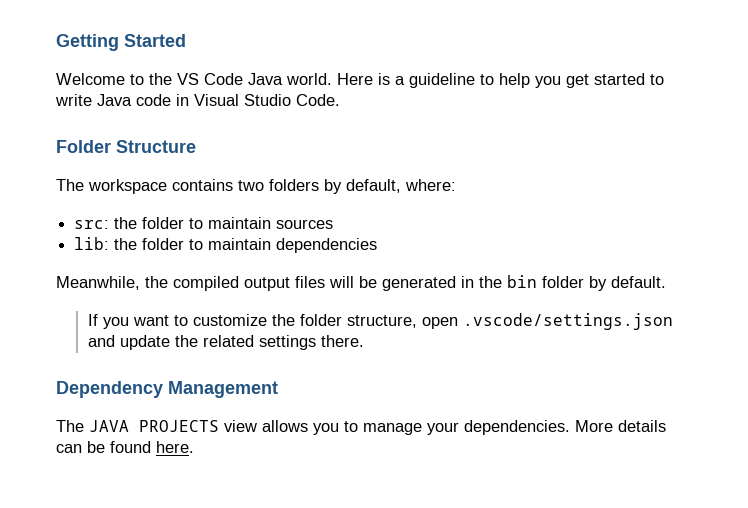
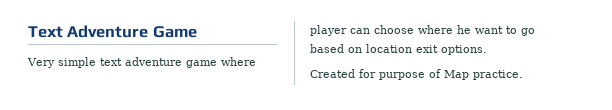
- Getting Started
- Welcome to the VS Code Java world. Here is a guideline to help you get started to write Java code in Visual Studio Code.
- Folder Structure
- The workspace contains two folders by default, where:
- src: the folder to maintain sources
- lib: the folder to maintain dependencies
- Meanwhile, the compiled output files will be generated in the bin folder by default.
- If you want to customize the folder structure, open .vscode/settings.json and update the related settings there.
- Dependency Management
- The JAVA PROJECTS view allows you to manage your dependencies. More details can be found here.
+ Text Adventure Game
+ Very simple text adventure game where player can choose where he want to go based on location exit options.
+ Created for purpose of Map practice.

